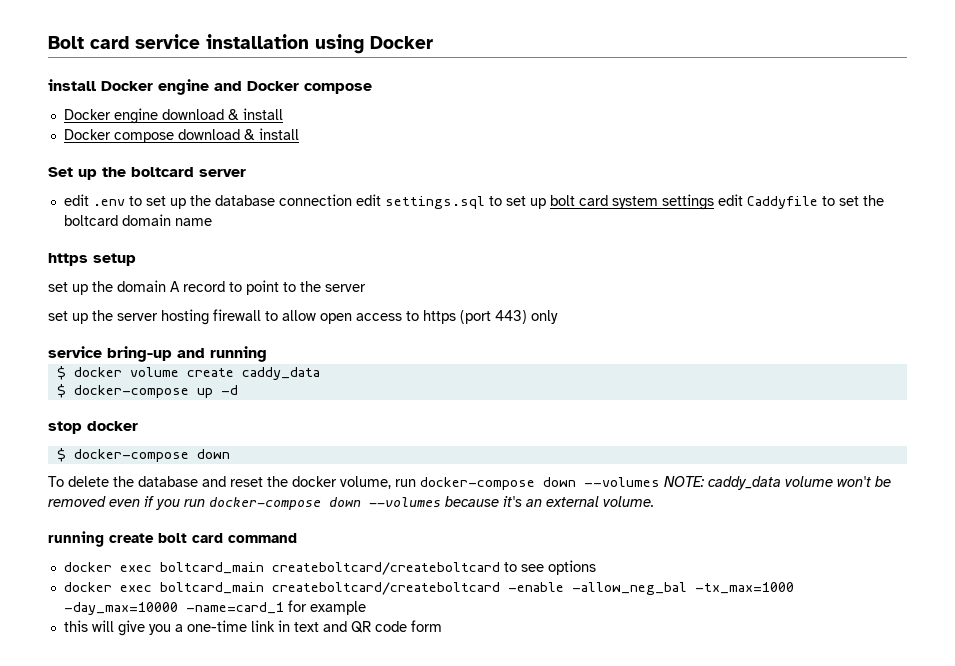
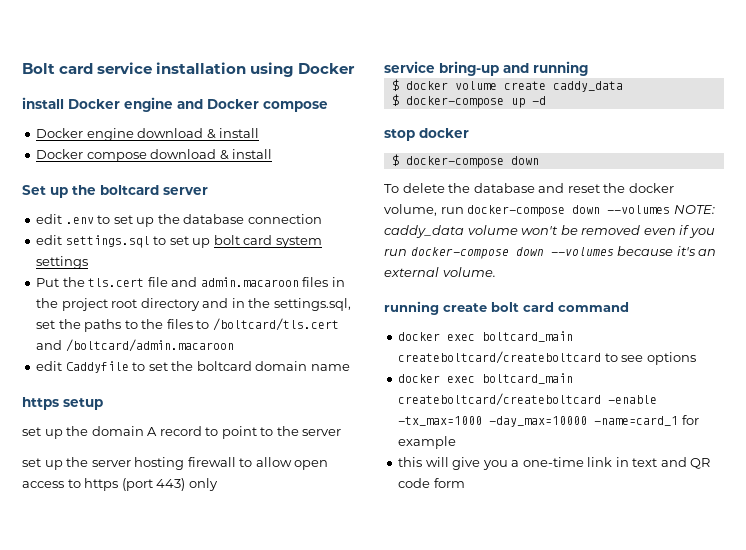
- edit .env to set up the database connection edit settings.sql to set up bolt card system settings edit Caddyfile to set the boltcard domain name
+ edit .env to set up the database connection
+ edit settings.sql to set up bolt card system settings
+ Put the tls.cert file and admin.macaroon files in the project root directory and in the settings.sql, set the paths to the files to /boltcard/tls.cert and /boltcard/admin.macaroon
+ edit Caddyfile to set the boltcard domain name
- docker exec boltcard_main createboltcard/createboltcard -enable -allow_neg_bal -tx_max=1000 -day_max=10000 -name=card_1 for example
+ docker exec boltcard_main createboltcard/createboltcard -enable -tx_max=1000 -day_max=10000 -name=card_1 for example

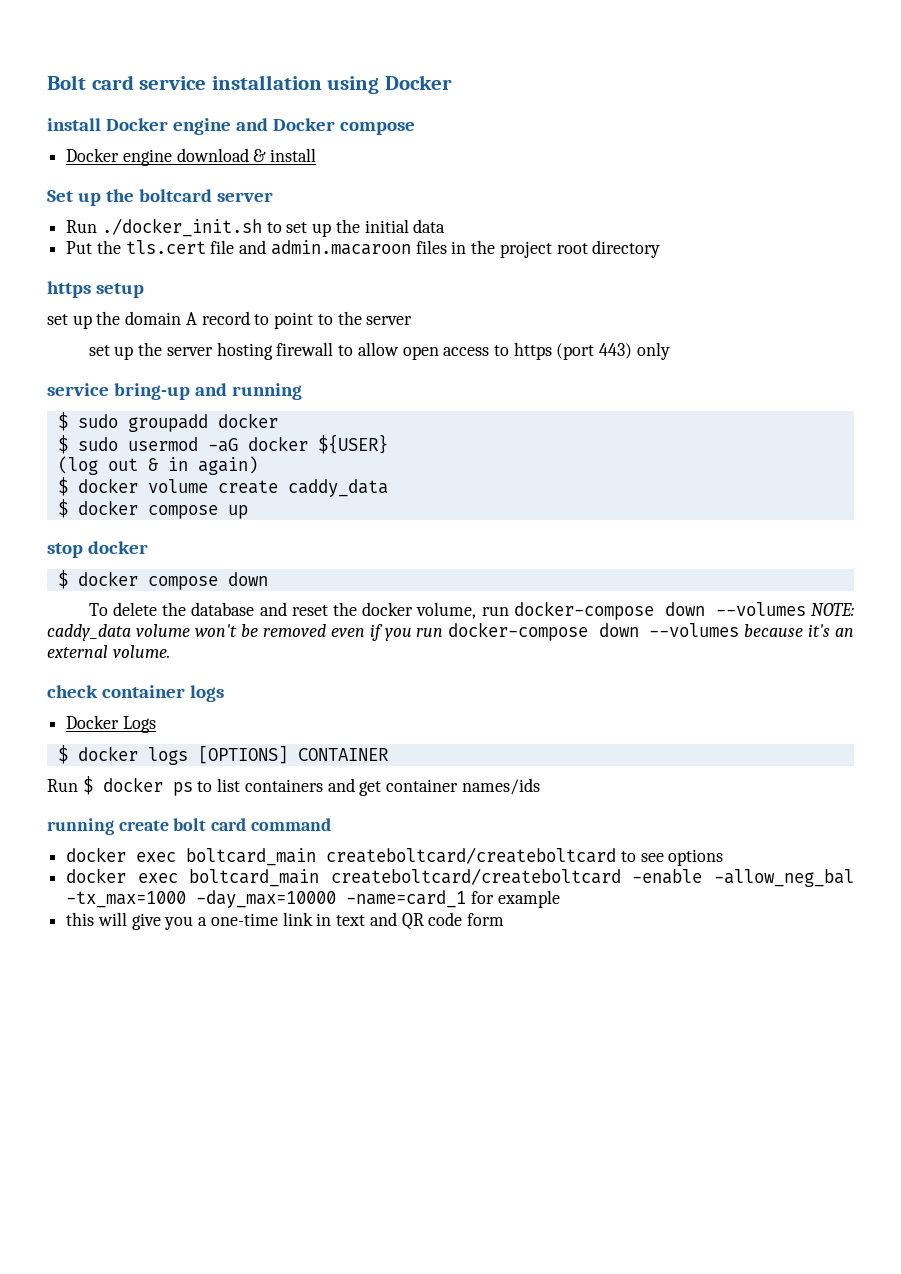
- Docker compose download & install
- edit .env to set up the database connection
- edit settings.sql to set up bolt card system settings
+ Run ./docker_init.sh to set up the initial data
- Put the tls.cert file and admin.macaroon files in the project root directory and in the settings.sql, set the paths to the files to /boltcard/tls.cert and /boltcard/admin.macaroon
- edit Caddyfile to set the boltcard domain name
+ Put the tls.cert file and admin.macaroon files in the project root directory
+ $ sudo groupadd docker
+ $ sudo usermod -aG docker ${USER}
+ (log out & in again)
- $ docker-compose up -d
+ $ docker compose up
- $ docker-compose down
+ $ docker compose down
+ check container logs
+ Docker Logs
+ $ docker logs [OPTIONS] CONTAINER
+ Run $ docker ps to list containers and get container names/ids
- docker exec boltcard_main createboltcard/createboltcard -enable -tx_max=1000 -day_max=10000 -name=card_1 for example
+ docker exec boltcard_main createboltcard/createboltcard -enable -allow_neg_bal -tx_max=1000 -day_max=10000 -name=card_1 for example

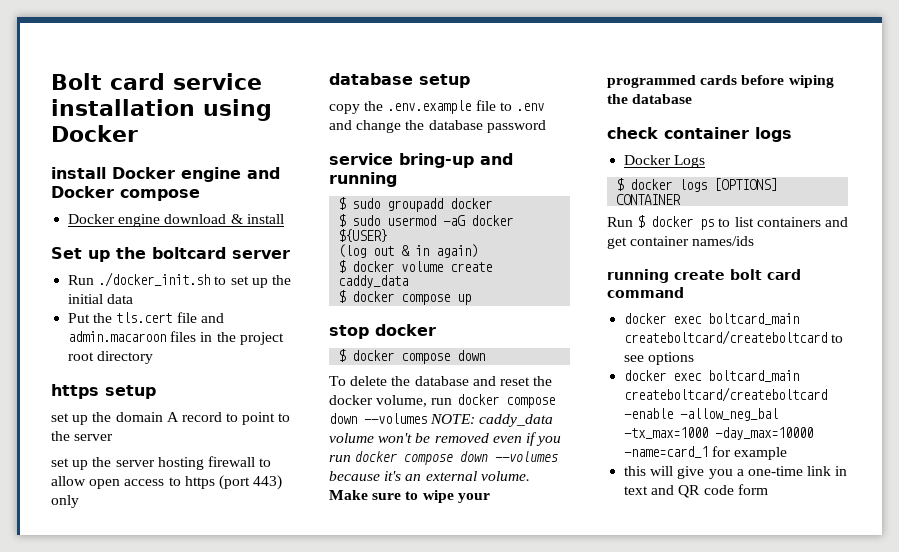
+ database setup
+ copy the .env.example file to .env and change the database password
- To delete the database and reset the docker volume, run docker-compose down --volumes NOTE: caddy_data volume won't be removed even if you run docker-compose down --volumes because it's an external volume.
+ To delete the database and reset the docker volume, run docker compose down --volumes NOTE: caddy_data volume won't be removed even if you run docker compose down --volumes because it's an external volume. Make sure to wipe your programmed cards before wiping the database

